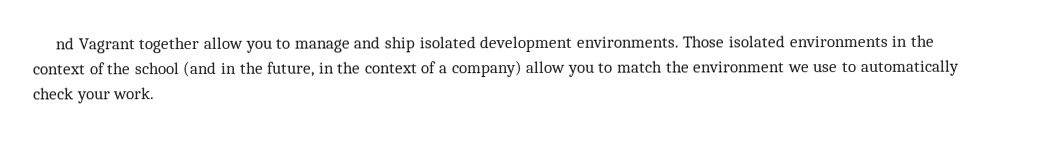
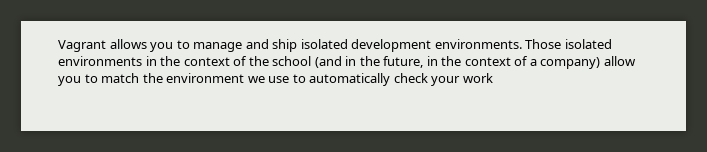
- nd Vagrant together allow you to manage and ship isolated development environments.
+ Vagrant allows you to manage and ship isolated development environments.
- Those isolated environments in the context of the school (and in the future, in the context of a company) allow you to match the environment we use to automatically check your work.
+ Those isolated environments in the context of the school (and in the future, in the context of a company) allow you to match the environment we use to automatically check your work

